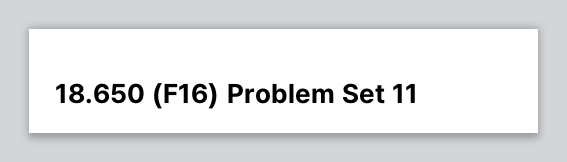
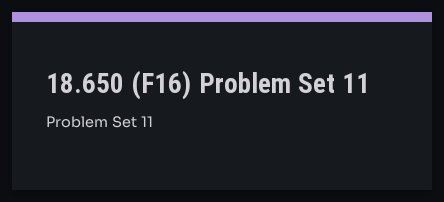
  18.650 (F16) Problem Set 11
+ Problem Set 11

